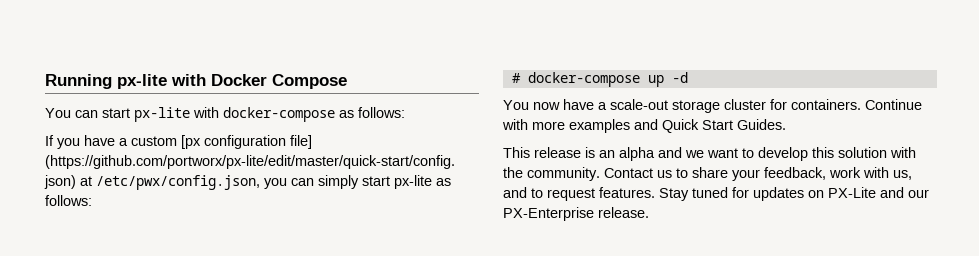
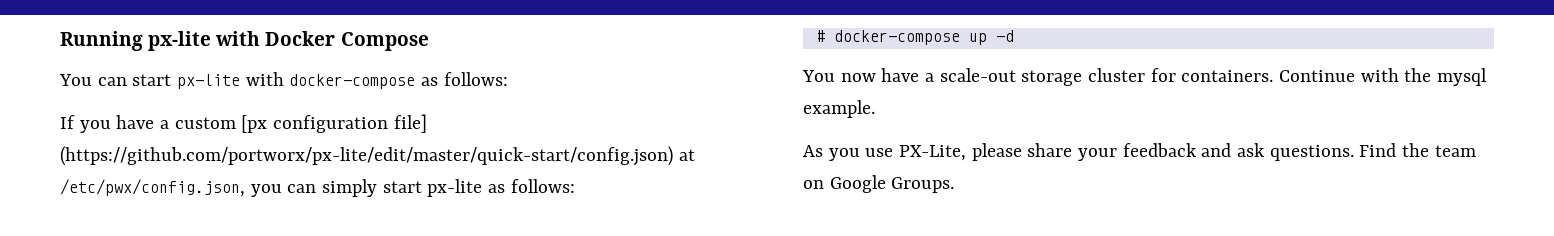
- Continue with more examples and Quick Start Guides.
- This release is an alpha and we want to develop this solution with the community. Contact us to share your feedback, work with us, and to request features. Stay tuned for updates on PX-Lite and our PX-Enterprise release.
+ Continue with the mysql example.
+ As you use PX-Lite, please share your feedback and ask questions. Find the team on Google Groups.

